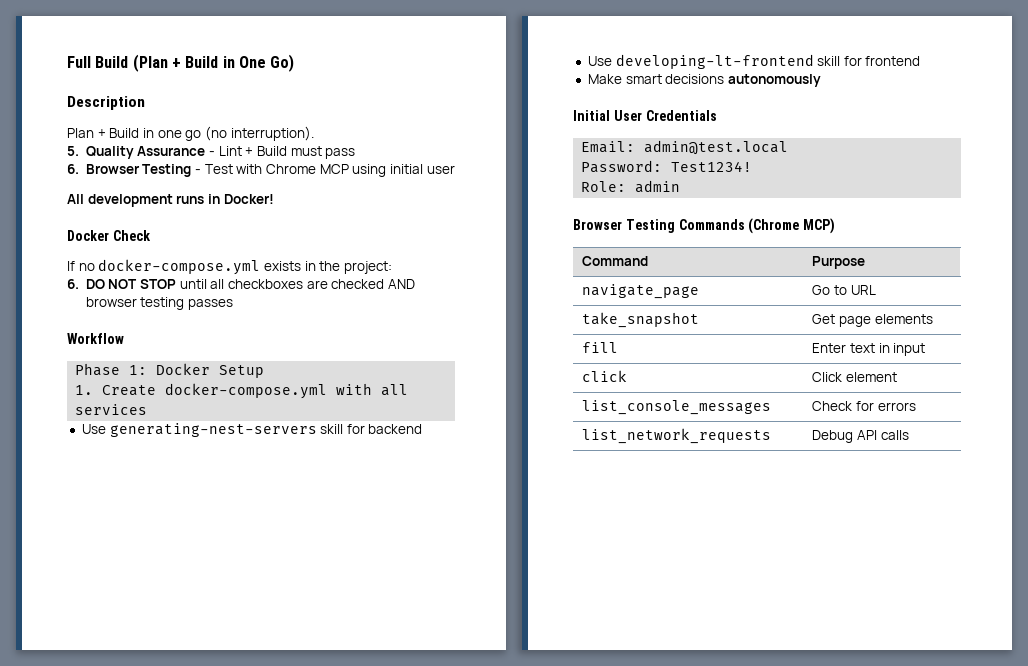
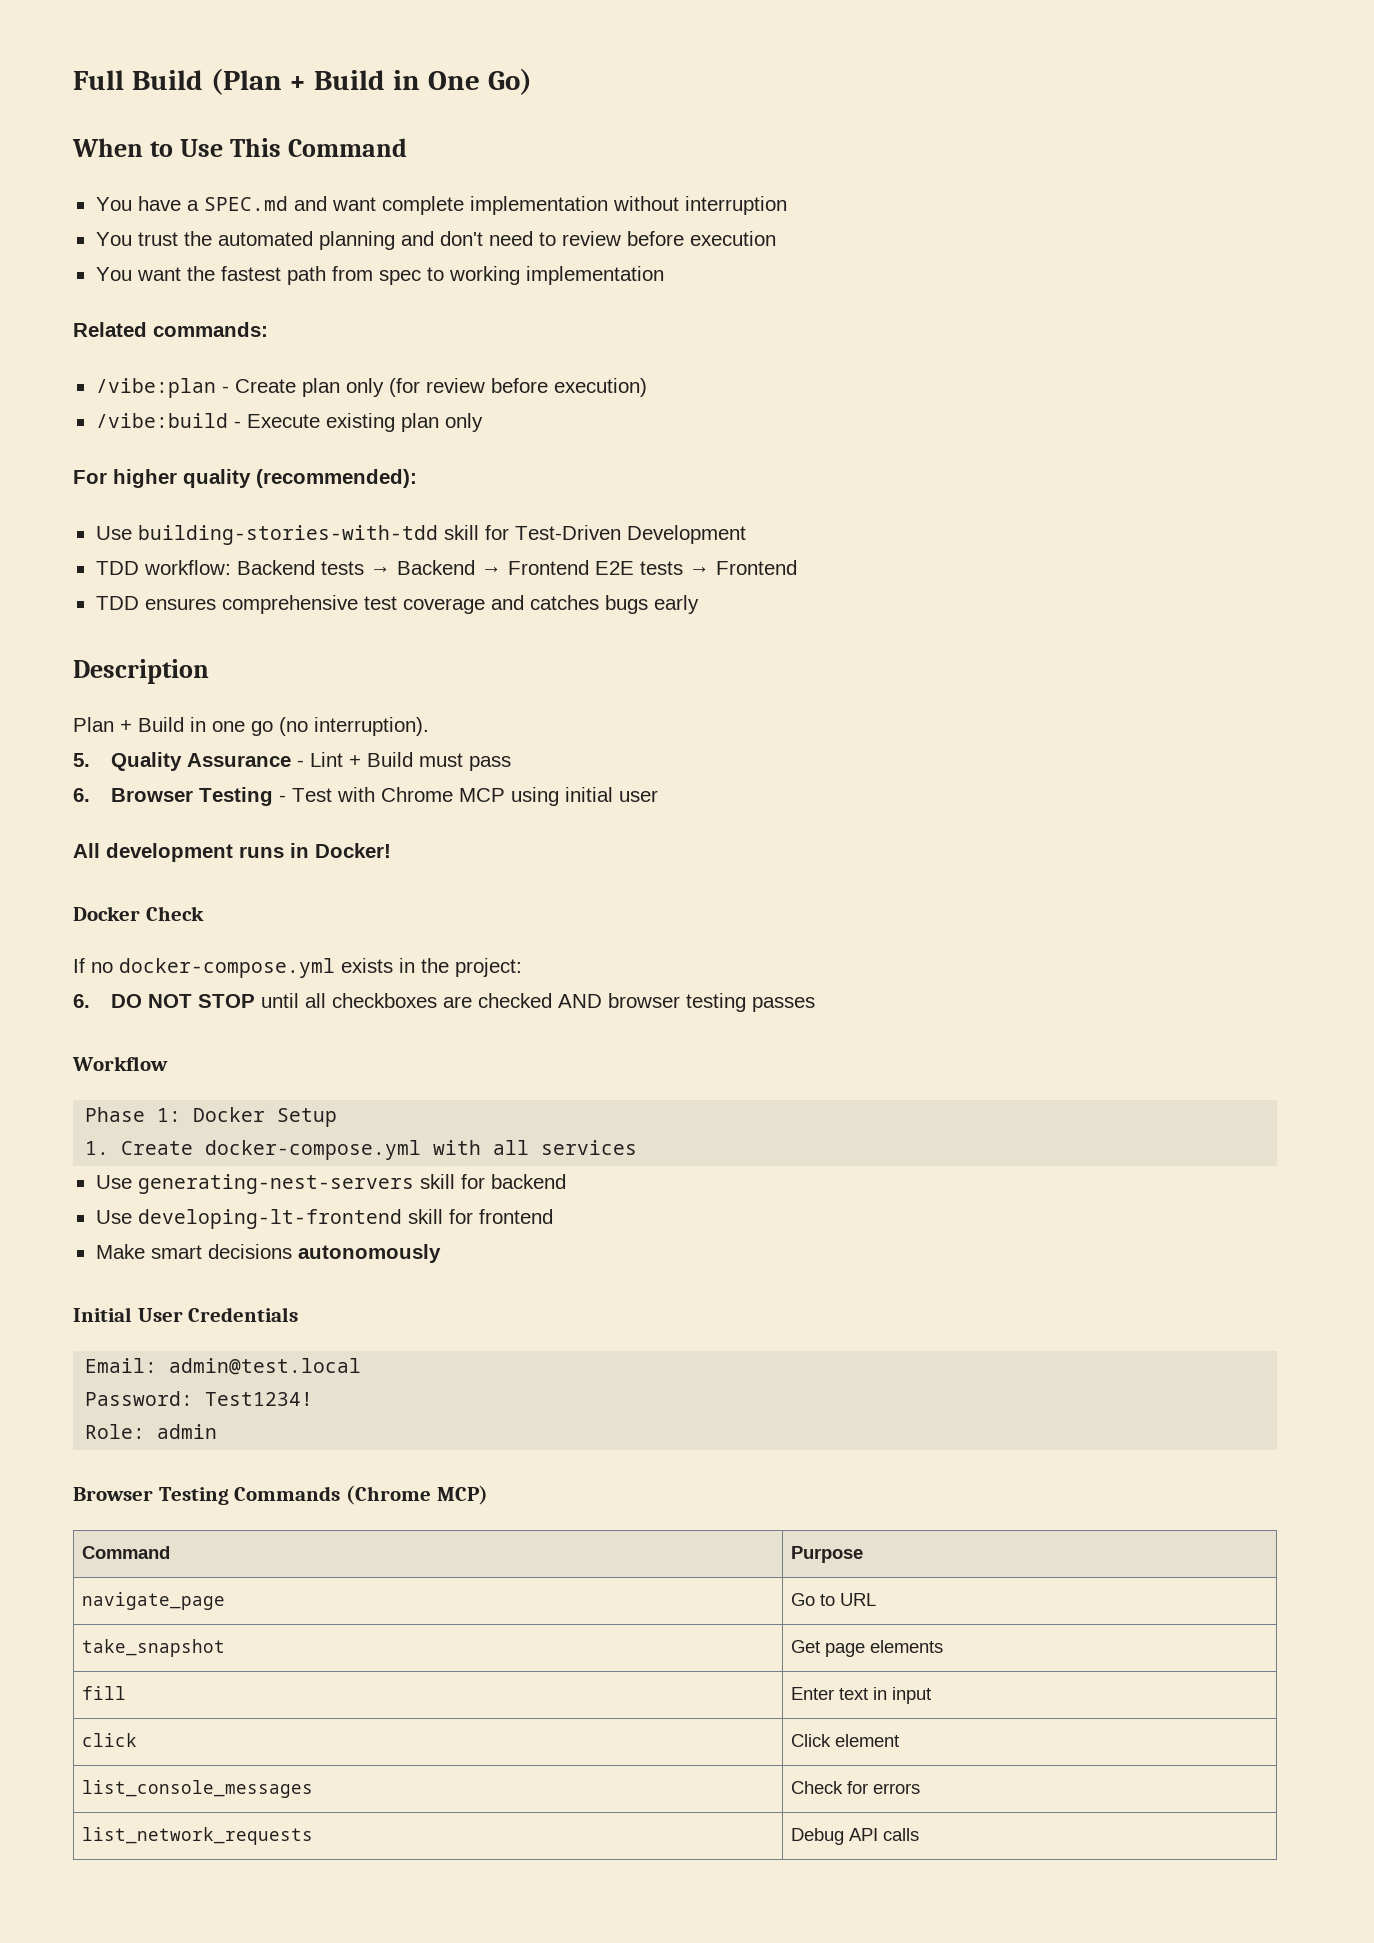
+ When to Use This Command
+ You have a SPEC.md and want complete implementation without interruption
+ You trust the automated planning and don't need to review before execution
+ You want the fastest path from spec to working implementation
+ Related commands:
+ /vibe:plan - Create plan only (for review before execution)
+ /vibe:build - Execute existing plan only
+ For higher quality (recommended):
+ Use building-stories-with-tdd skill for Test-Driven Development
+ TDD workflow: Backend tests → Backend → Frontend E2E tests → Frontend
+ TDD ensures comprehensive test coverage and catches bugs early

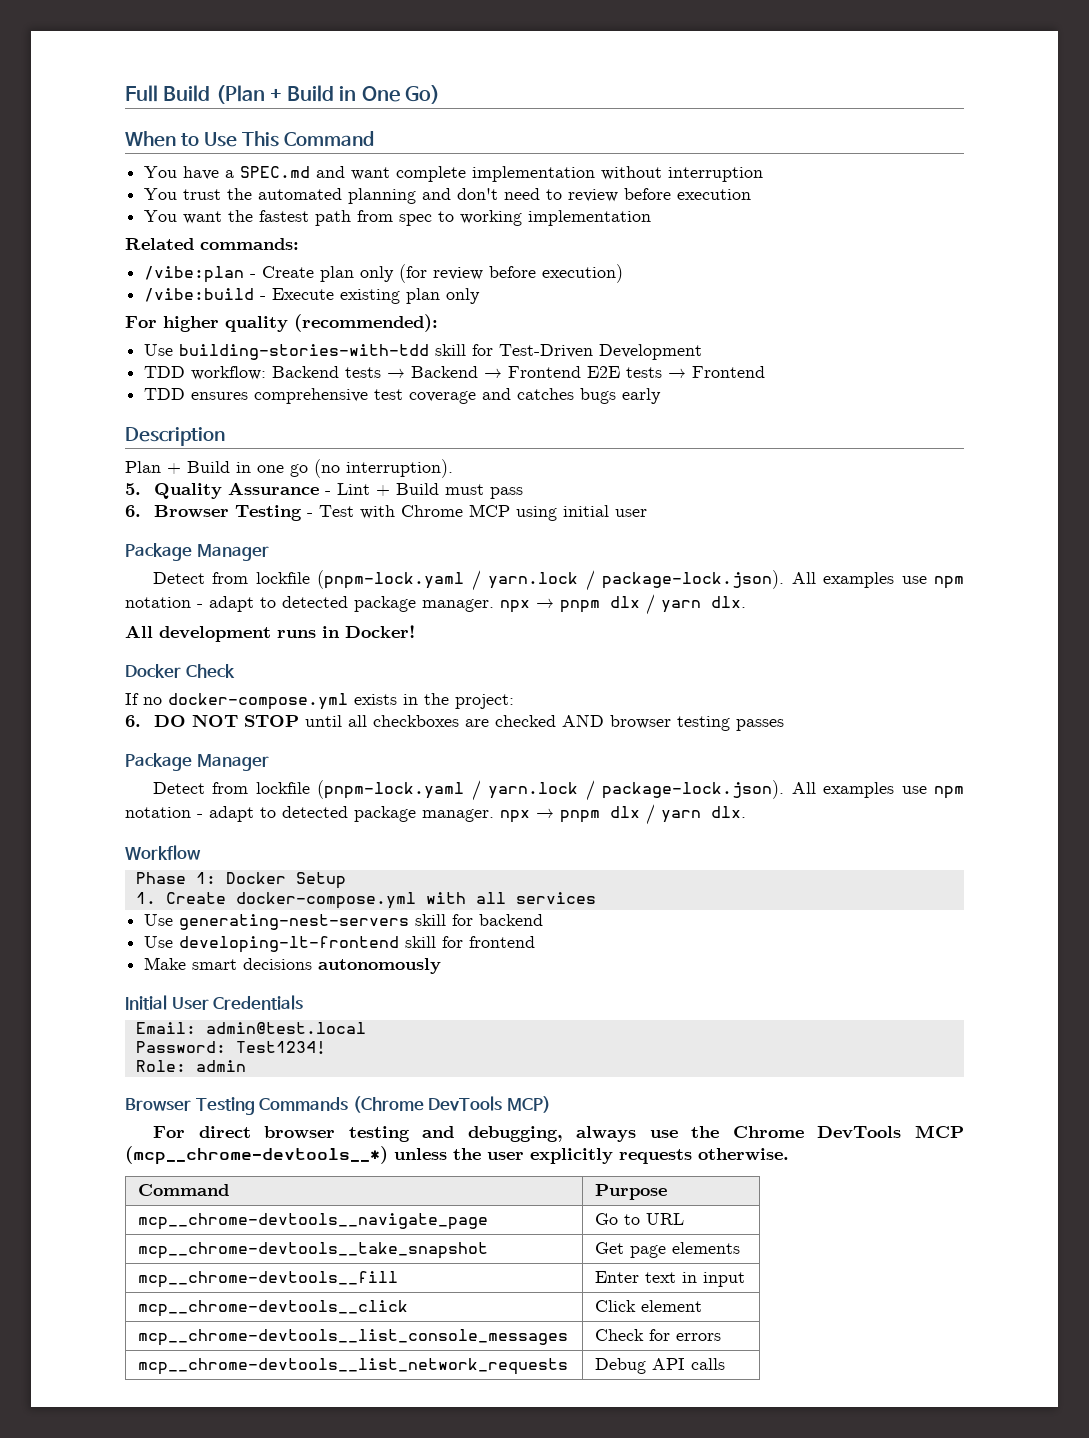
  6. Browser Testing - Test with Chrome MCP using initial user
+ Package Manager
+ Detect from lockfile (pnpm-lock.yaml / yarn.lock / package-lock.json). All examples use npm notation - adapt to detected package manager. npx → pnpm dlx / yarn dlx.
  6. DO NOT STOP until all checkboxes are checked AND browser testing passes
+ Package Manager
+ Detect from lockfile (pnpm-lock.yaml / yarn.lock / package-lock.json). All examples use npm notation - adapt to detected package manager. npx → pnpm dlx / yarn dlx.
- Browser Testing Commands (Chrome MCP)
+ Browser Testing Commands (Chrome DevTools MCP)
+ For direct browser testing and debugging, always use the Chrome DevTools MCP (mcp__chrome-devtools__*) unless the user explicitly requests otherwise.
- navigate_page | Go to URL
+ mcp__chrome-devtools__navigate_page | Go to URL
- take_snapshot | Get page elements
+ mcp__chrome-devtools__take_snapshot | Get page elements
- fill | Enter text in input
+ mcp__chrome-devtools__fill | Enter text in input
- click | Click element
+ mcp__chrome-devtools__click | Click element
- list_console_messages | Check for errors
+ mcp__chrome-devtools__list_console_messages | Check for errors
- list_network_requests | Debug API calls
+ mcp__chrome-devtools__list_network_requests | Debug API calls

